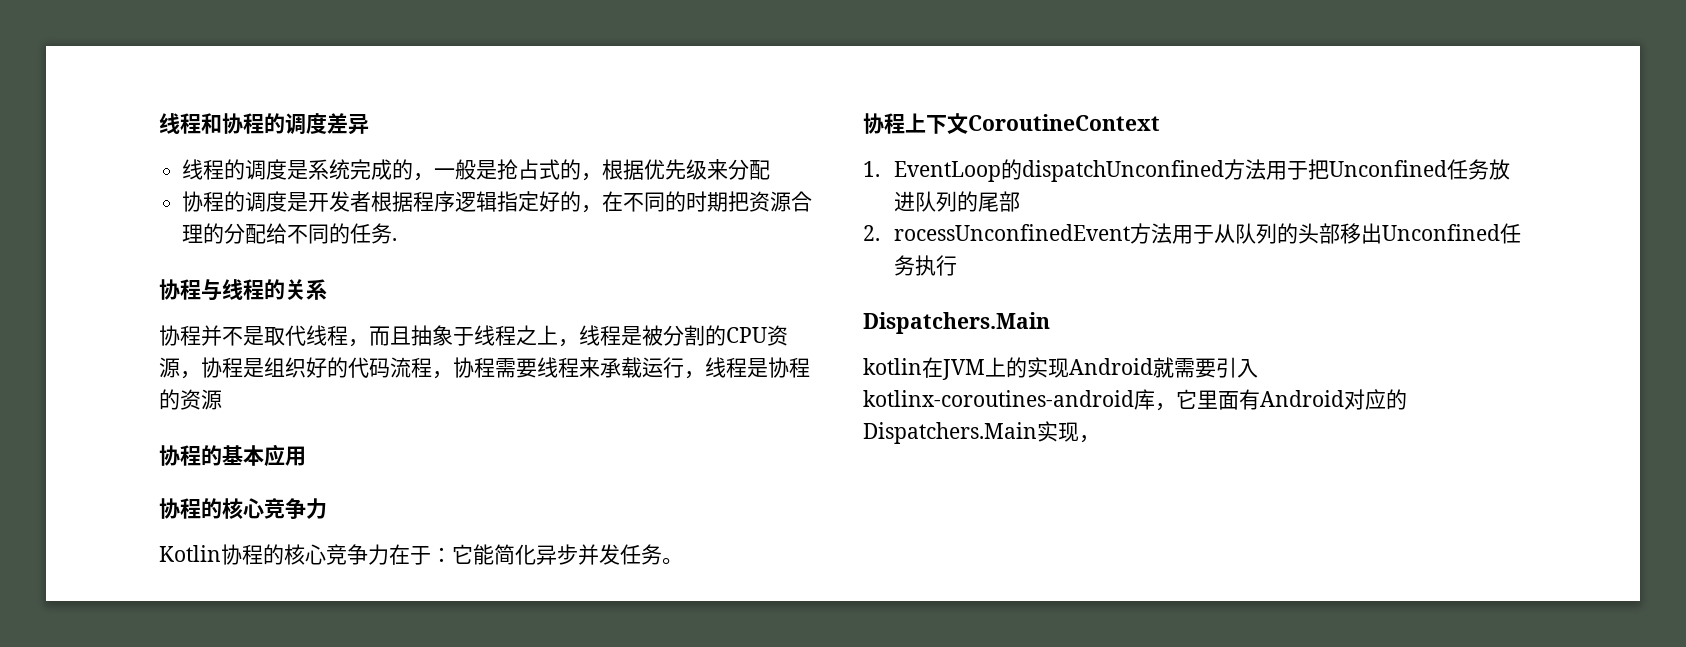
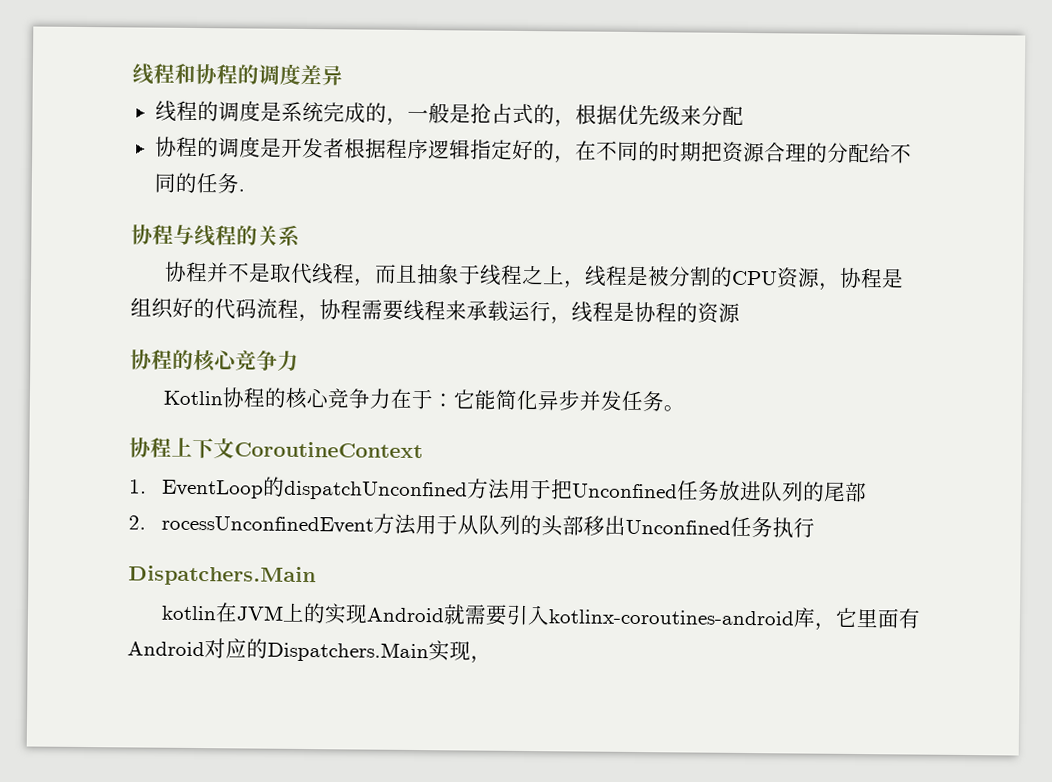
- 协程的基本应用

